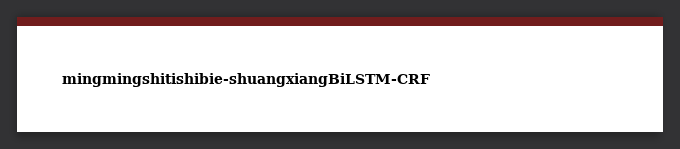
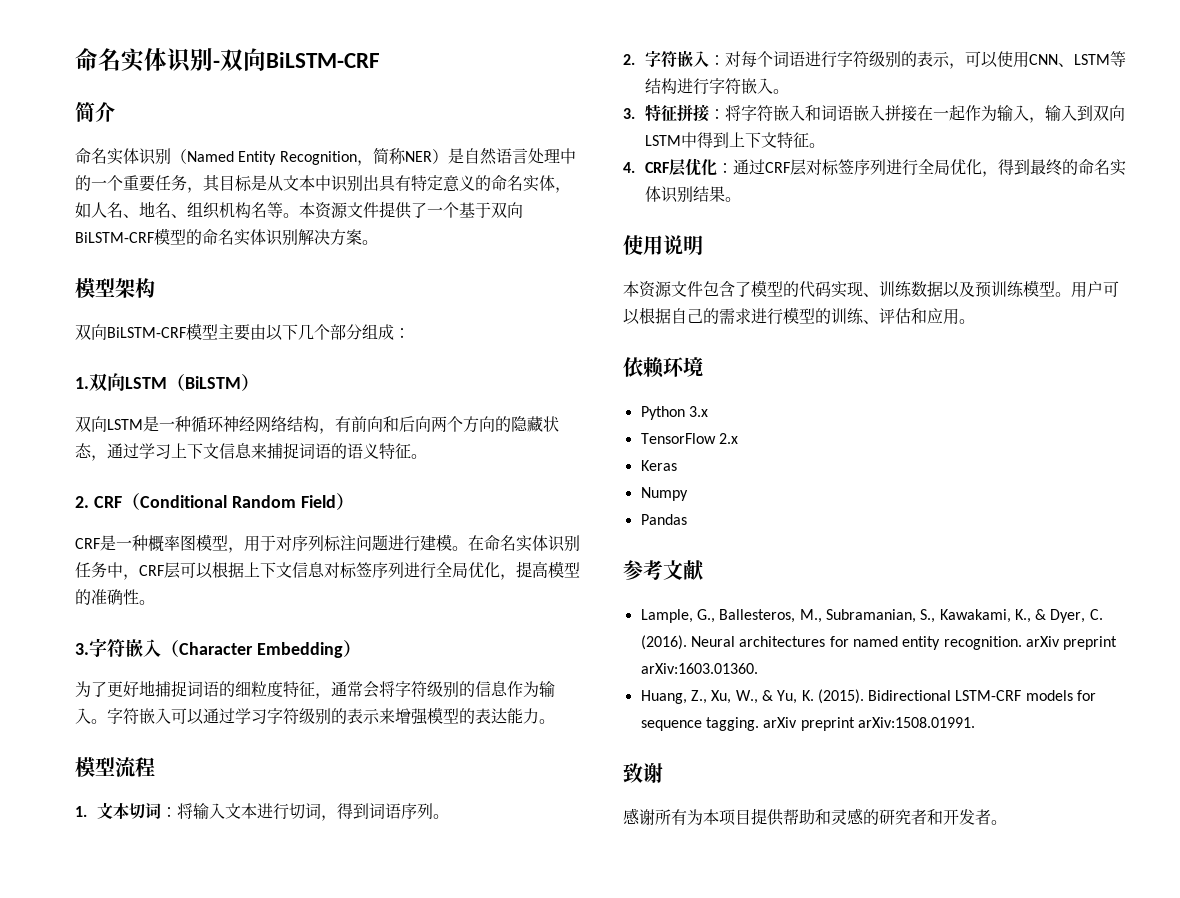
- mingmingshitishibie-shuangxiangBiLSTM-CRF
+ 命名实体识别-双向BiLSTM-CRF
+ 简介
+ 命名实体识别（Named Entity Recognition，简称NER）是自然语言处理中的一个重要任务，其目标是从文本中识别出具有特定意义的命名实体，如人名、地名、组织机构名等。本资源文件提供了一个基于双向BiLSTM-CRF模型的命名实体识别解决方案。
+ 模型架构
+ 双向BiLSTM-CRF模型主要由以下几个部分组成：
+ 1.双向LSTM（BiLSTM）
+ 双向LSTM是一种循环神经网络结构，有前向和后向两个方向的隐藏状态，通过学习上下文信息来捕捉词语的语义特征。
+ 2. CRF（Conditional Random Field）
+ CRF是一种概率图模型，用于对序列标注问题进行建模。在命名实体识别任务中，CRF层可以根据上下文信息对标签序列进行全局优化，提高模型的准确性。
+ 3.字符嵌入（Character Embedding）
+ 为了更好地捕捉词语的细粒度特征，通常会将字符级别的信息作为输入。字符嵌入可以通过学习字符级别的表示来增强模型的表达能力。
+ 模型流程
+ 1.文本切词：将输入文本进行切词，得到词语序列。
+ 2.字符嵌入：对每个词语进行字符级别的表示，可以使用CNN、LSTM等结构进行字符嵌入。
+ 3.特征拼接：将字符嵌入和词语嵌入拼接在一起作为输入，输入到双向LSTM中得到上下文特征。
+ 4. CRF层优化：通过CRF层对标签序列进行全局优化，得到最终的命名实体识别结果。
+ 使用说明
+ 本资源文件包含了模型的代码实现、训练数据以及预训练模型。用户可以根据自己的需求进行模型的训练、评估和应用。
+ 依赖环境
+ Python 3.x
+ TensorFlow 2.x
+ Keras
+ Numpy
+ Pandas
+ 参考文献
+ Lample, G., Ballesteros, M., Subramanian, S., Kawakami, K., & Dyer, C. (2016). Neural architectures for named entity recognition. arXiv preprint arXiv:1603.01360.
+ Huang, Z., Xu, W., & Yu, K. (2015). Bidirectional LSTM-CRF models for sequence tagging. arXiv preprint arXiv:1508.01991.
+ 致谢
+ 感谢所有为本项目提供帮助和灵感的研究者和开发者。

